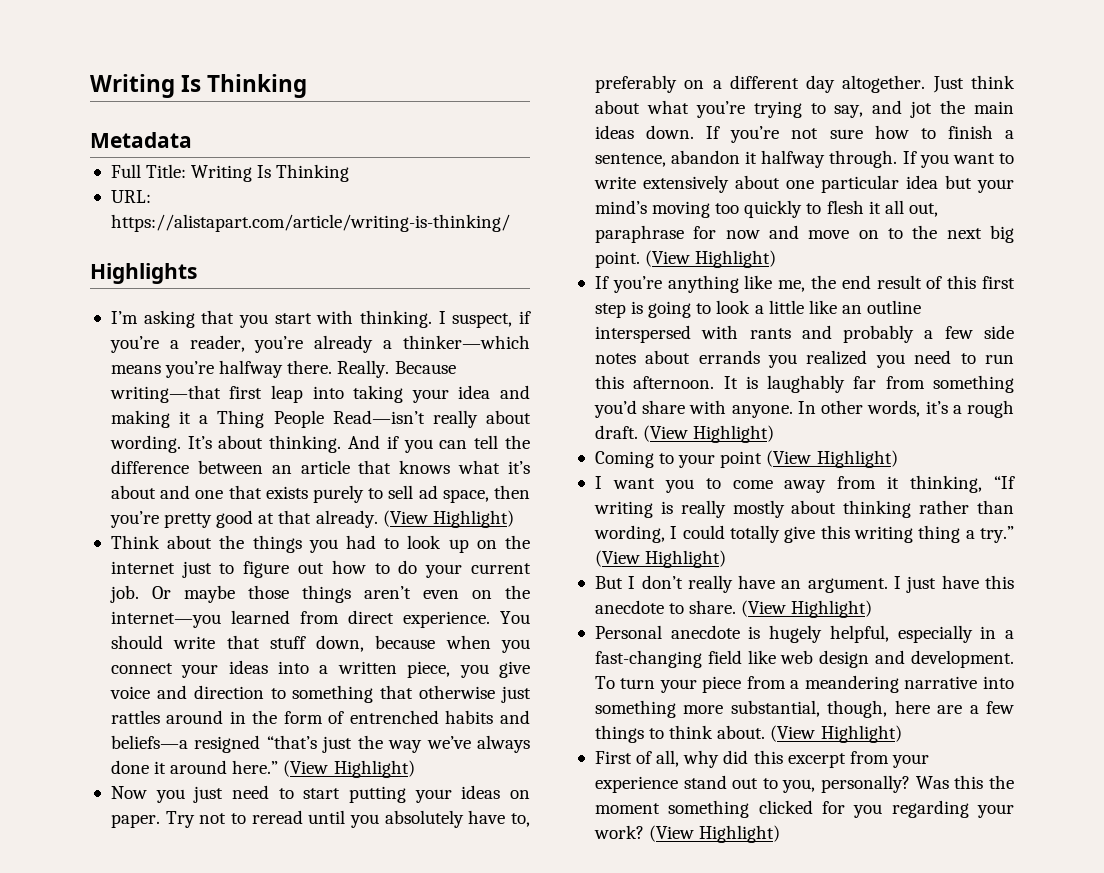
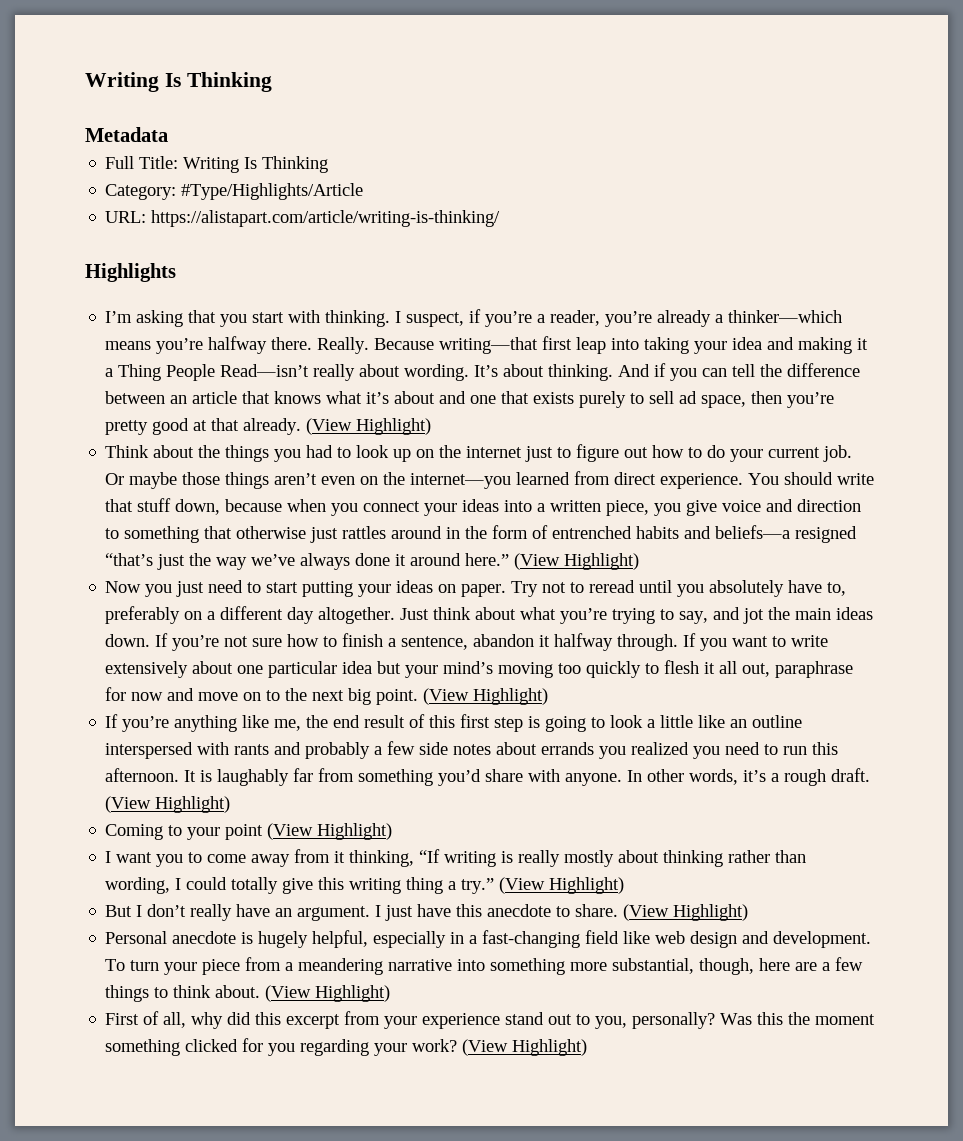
+ Category: #Type/Highlights/Article

